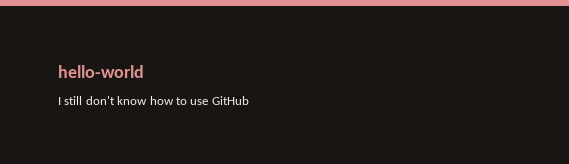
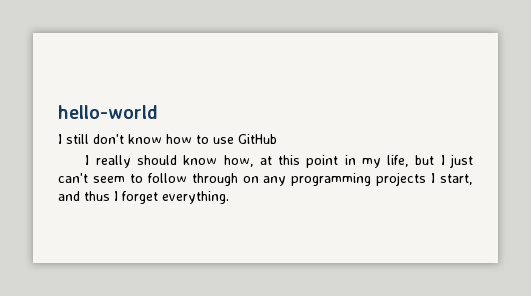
+ I really should know how, at this point in my life, but I just can't seem to follow through on any programming projects I start, and thus I forget everything.

